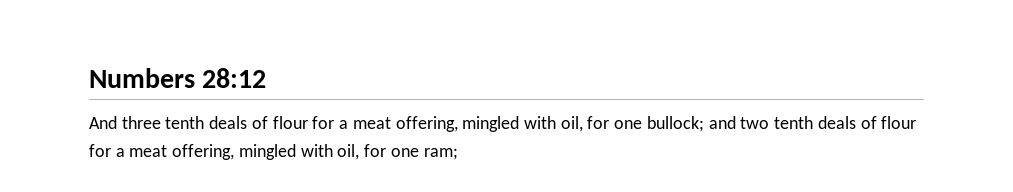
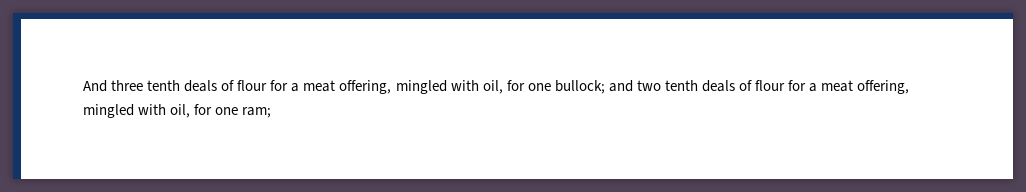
- Numbers 28:12

